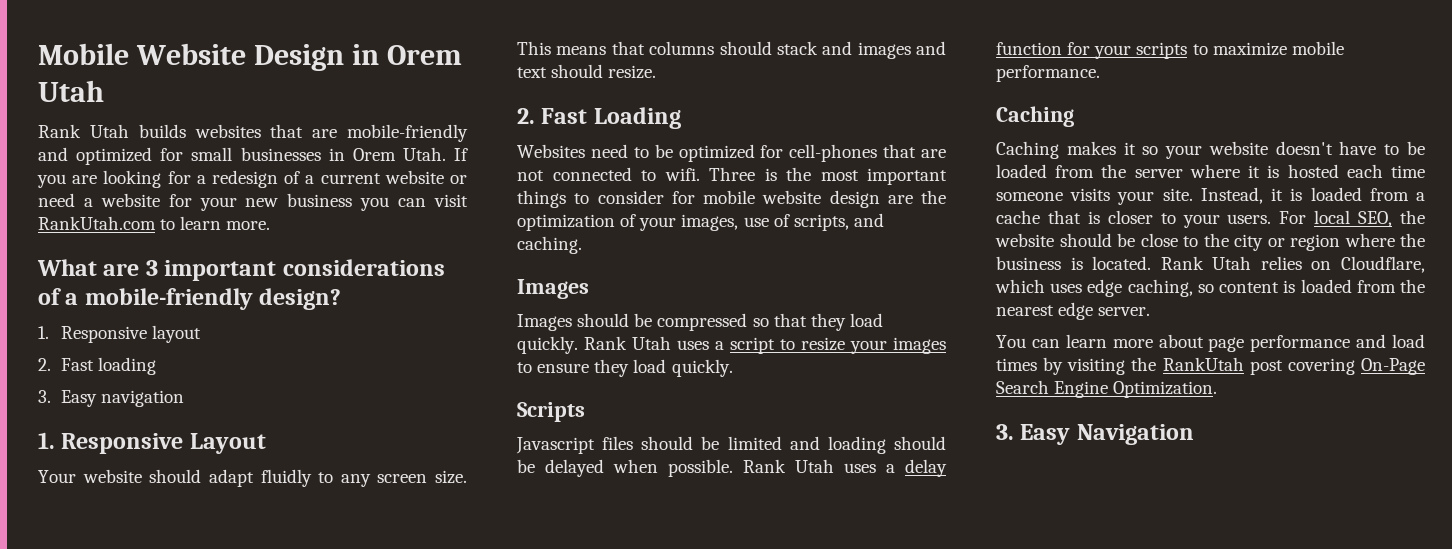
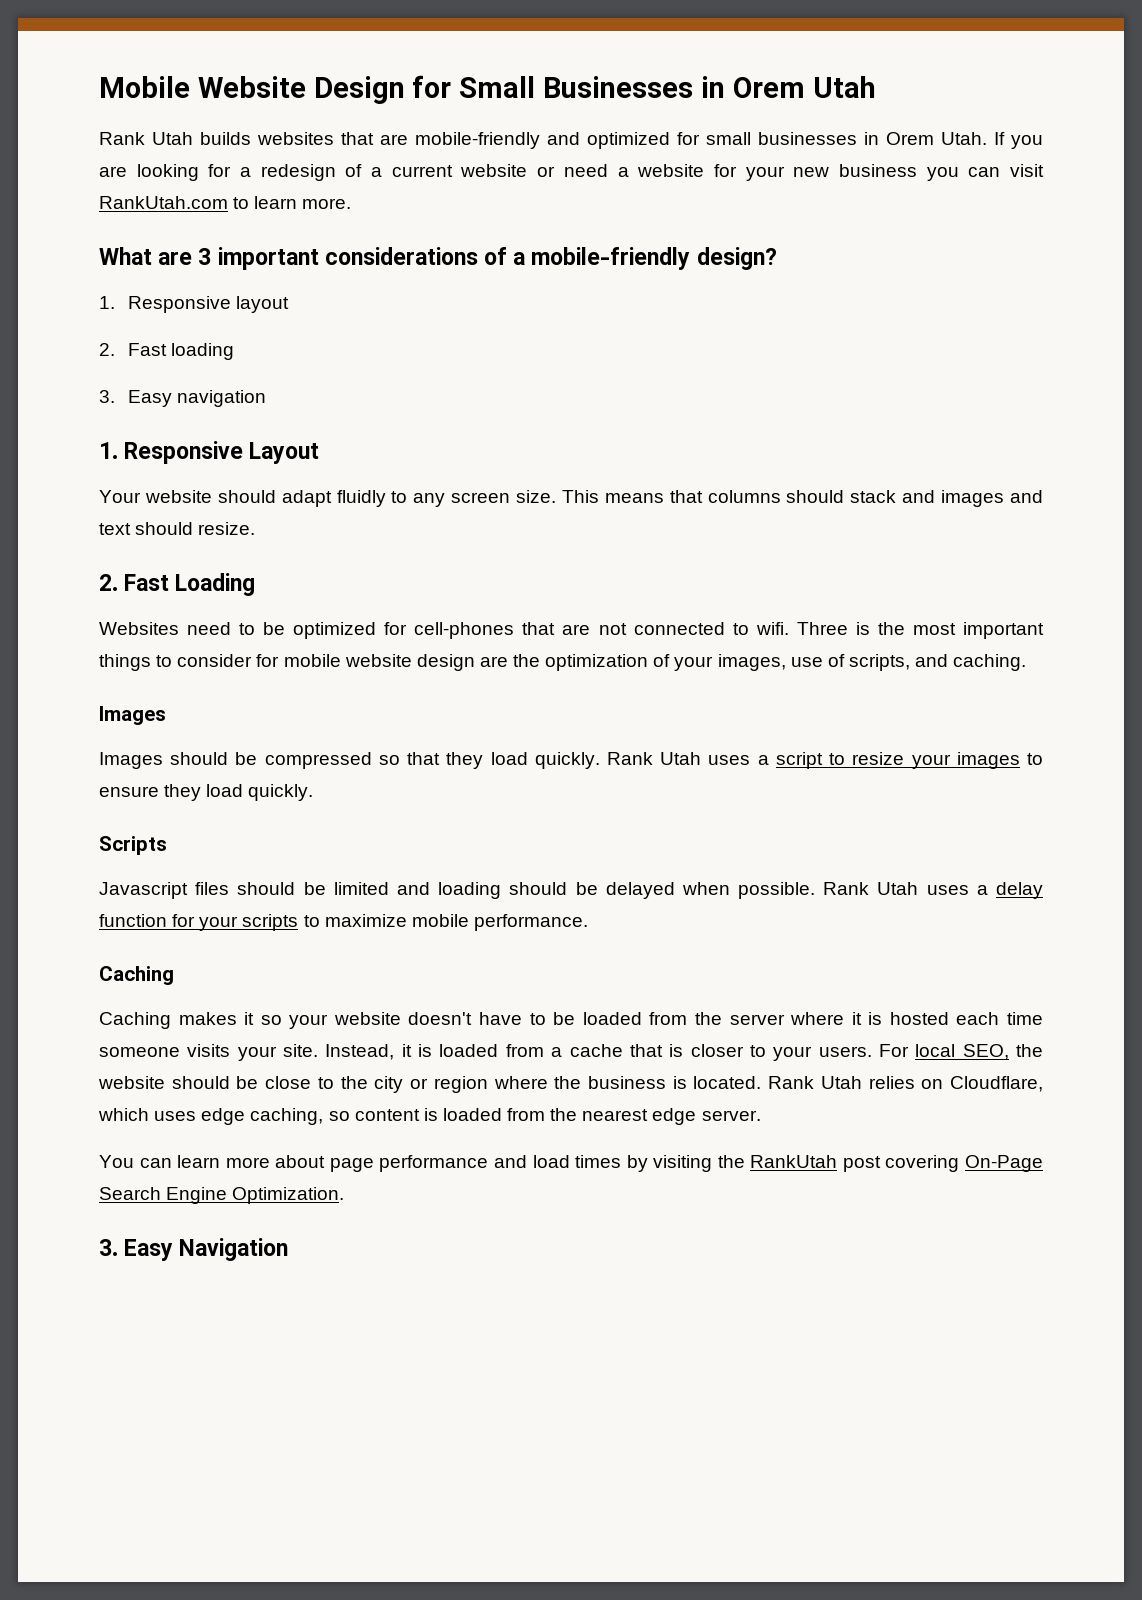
- Mobile Website Design in Orem Utah
+ Mobile Website Design for Small Businesses in Orem Utah

